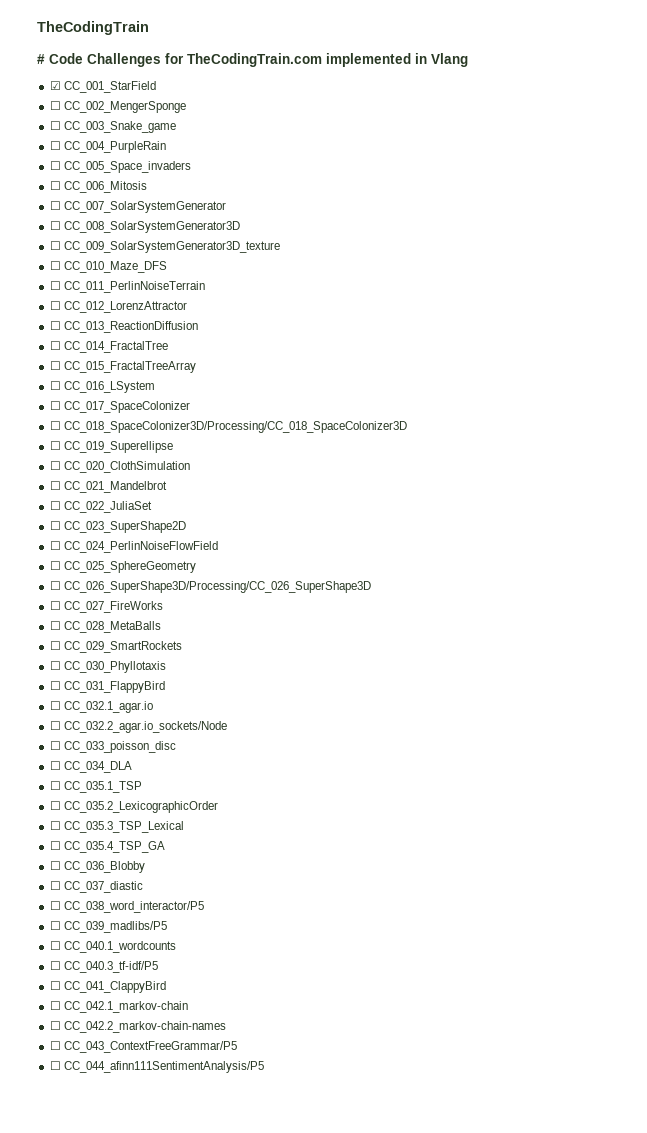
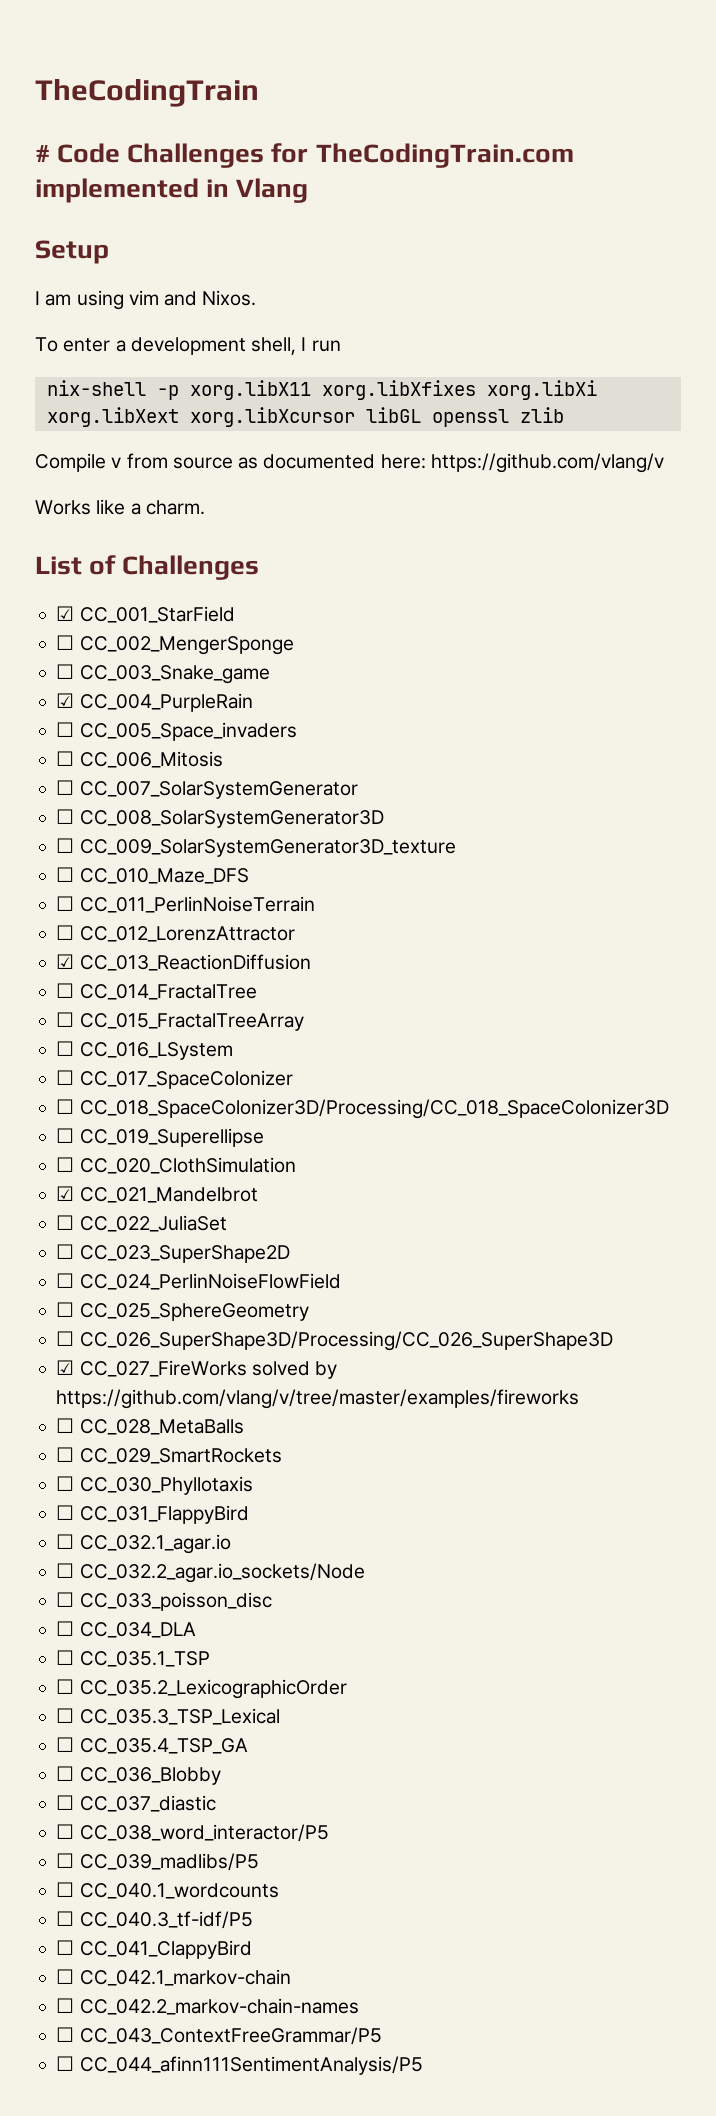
+ Setup
+ I am using vim and Nixos.
+ To enter a development shell, I run
+ nix-shell -p xorg.libX11 xorg.libXfixes xorg.libXi xorg.libXext xorg.libXcursor libGL openssl zlib
+ Compile v from source as documented here: https://github.com/vlang/v
+ Works like a charm.
+ List of Challenges
- ☐ CC_004_PurpleRain
+ ☑ CC_004_PurpleRain
- ☐ CC_013_ReactionDiffusion
+ ☑ CC_013_ReactionDiffusion
- ☐ CC_021_Mandelbrot
+ ☑ CC_021_Mandelbrot
- ☐ CC_027_FireWorks
+ ☑ CC_027_FireWorks solved by https://github.com/vlang/v/tree/master/examples/fireworks

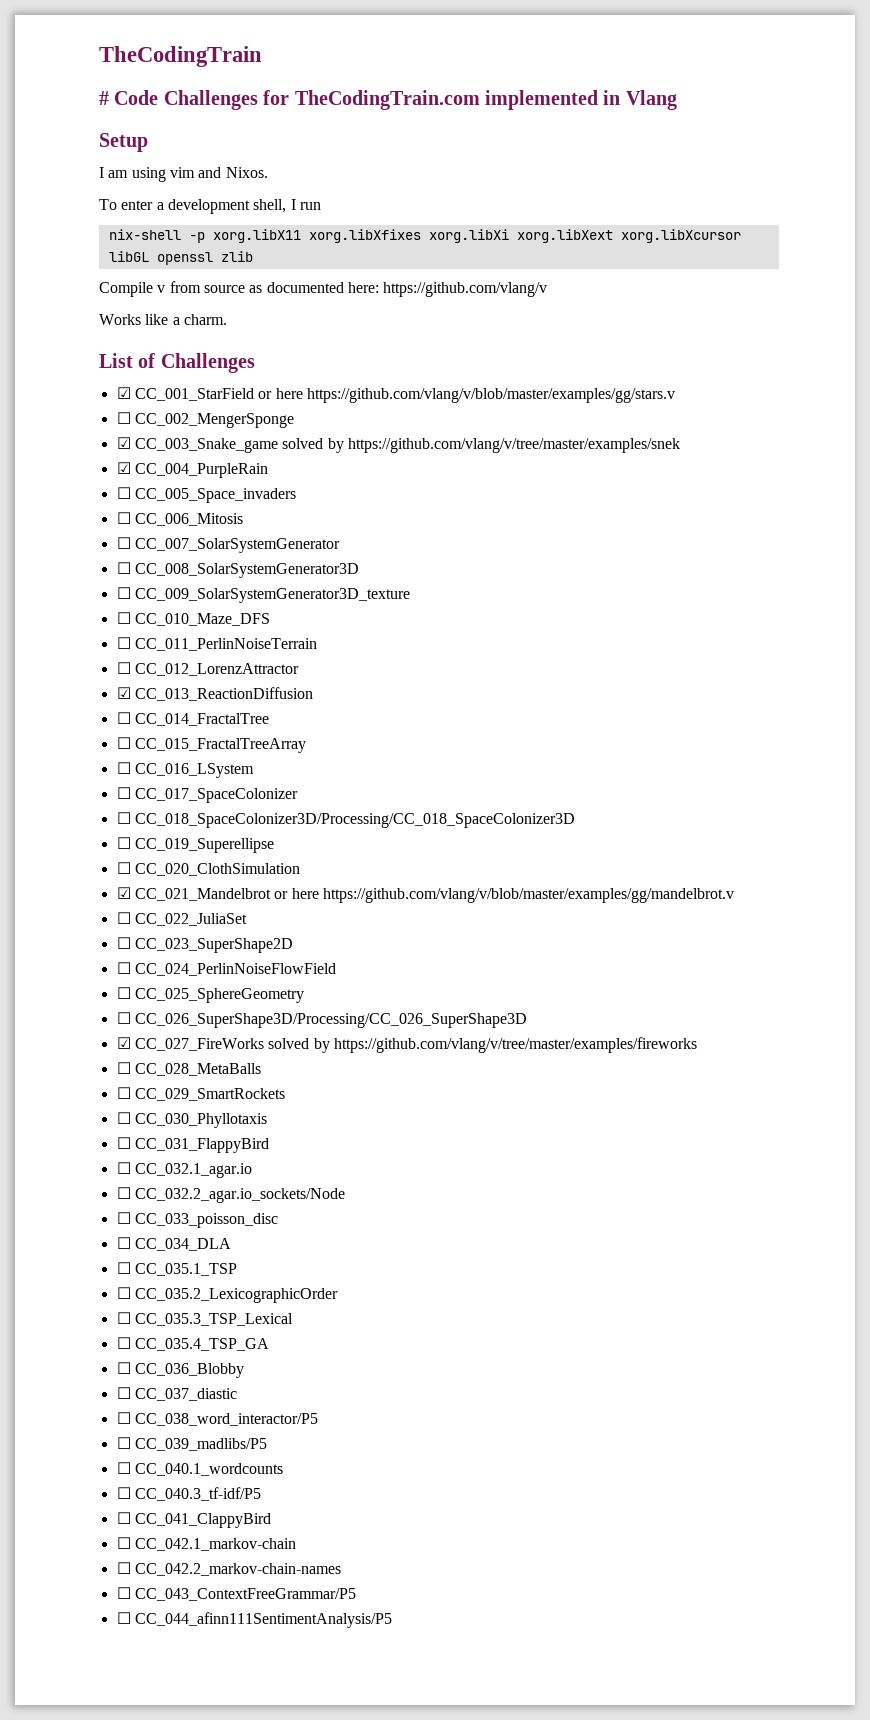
- ☑ CC_001_StarField
+ ☑ CC_001_StarField or here https://github.com/vlang/v/blob/master/examples/gg/stars.v
- ☐ CC_003_Snake_game
+ ☑ CC_003_Snake_game solved by https://github.com/vlang/v/tree/master/examples/snek
- ☑ CC_021_Mandelbrot
+ ☑ CC_021_Mandelbrot or here https://github.com/vlang/v/blob/master/examples/gg/mandelbrot.v

